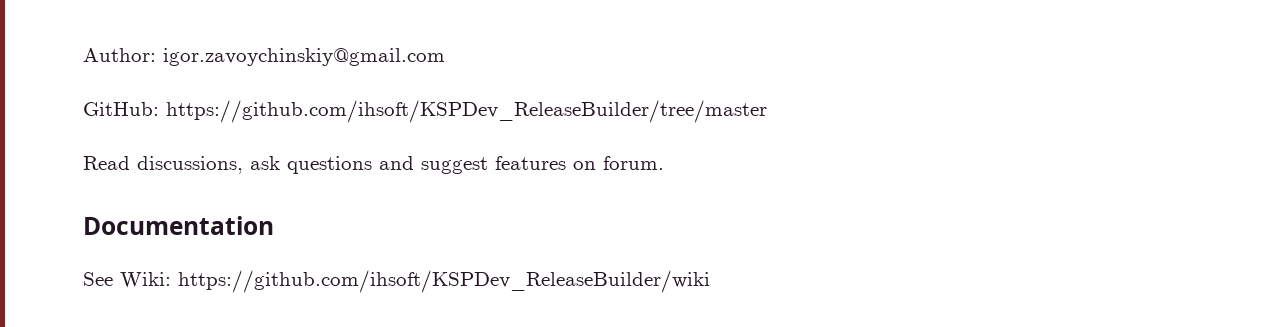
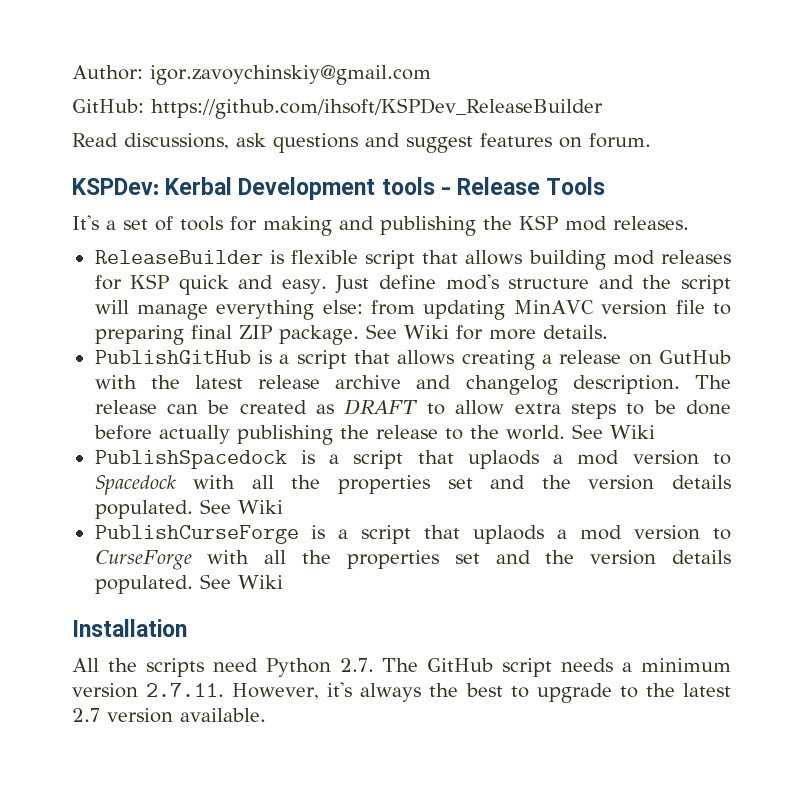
- GitHub: https://github.com/ihsoft/KSPDev_ReleaseBuilder/tree/master
+ GitHub: https://github.com/ihsoft/KSPDev_ReleaseBuilder
- Documentation
- See Wiki: https://github.com/ihsoft/KSPDev_ReleaseBuilder/wiki
+ KSPDev: Kerbal Development tools - Release Tools
+ It's a set of tools for making and publishing the KSP mod releases.
+ ReleaseBuilder is flexible script that allows building mod releases for KSP quick and easy. Just define mod's structure and the script will manage everything else: from updating MinAVC version file to preparing final ZIP package. See Wiki for more details.
+ PublishGitHub is a script that allows creating a release on GutHub with the latest release archive and changelog description. The release can be created as DRAFT to allow extra steps to be done before actually publishing the release to the world. See Wiki
+ PublishSpacedock is a script that uplaods a mod version to Spacedock with all the properties set and the version details populated. See Wiki
+ PublishCurseForge is a script that uplaods a mod version to CurseForge with all the properties set and the version details populated. See Wiki
+ Installation
+ All the scripts need Python 2.7. The GitHub script needs a minimum version 2.7.11. However, it's always the best to upgrade to the latest 2.7 version available.

